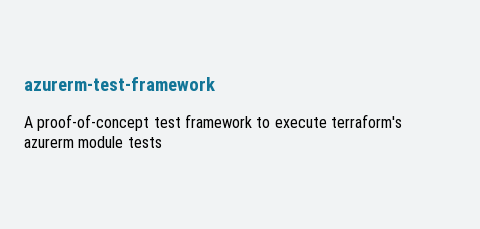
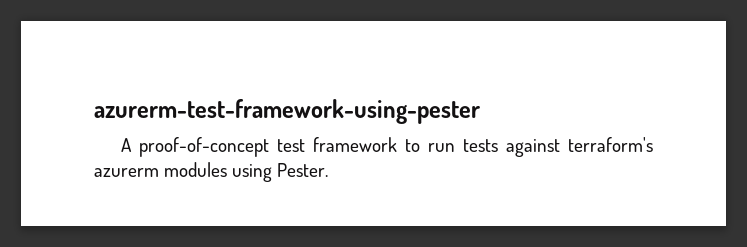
- azurerm-test-framework
+ azurerm-test-framework-using-pester
- A proof-of-concept test framework to execute terraform's azurerm module tests
+ A proof-of-concept test framework to run tests against terraform's azurerm modules using Pester.

